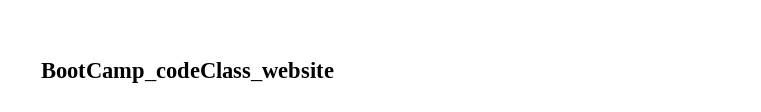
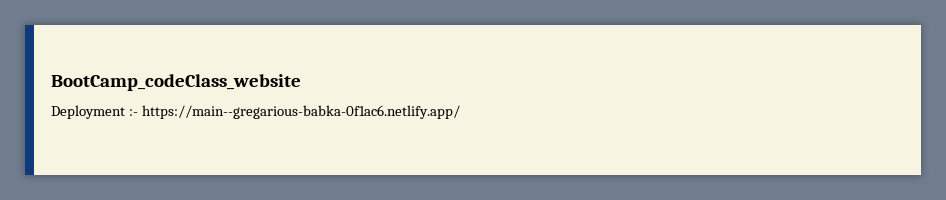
+ Deployment :- https://main--gregarious-babka-0f1ac6.netlify.app/

